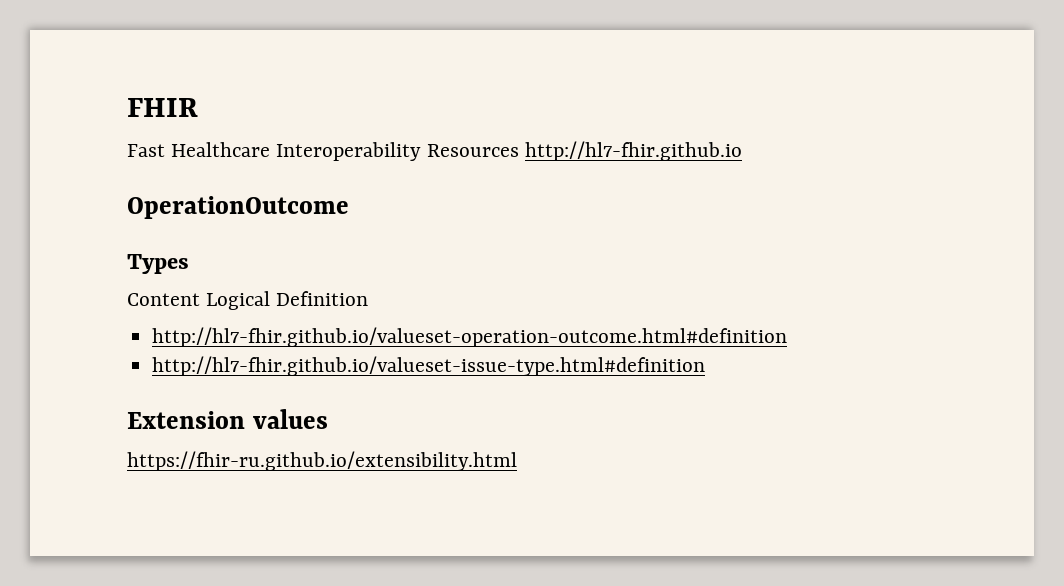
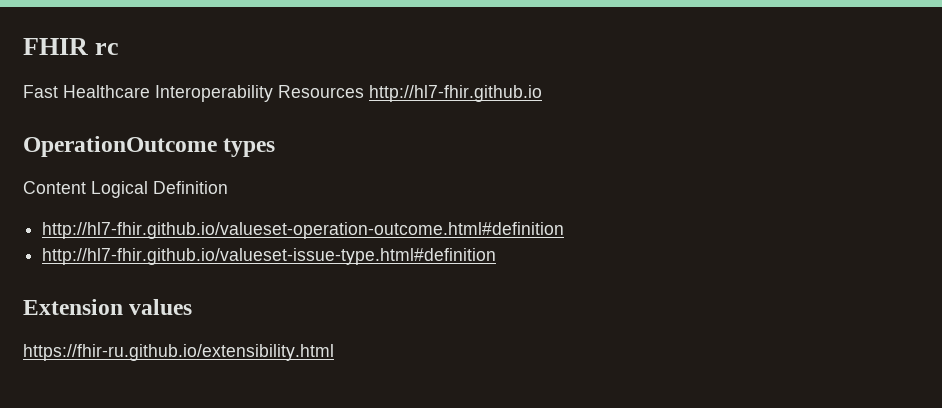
- FHIR
+ FHIR rc
- OperationOutcome
- Types
+ OperationOutcome types

